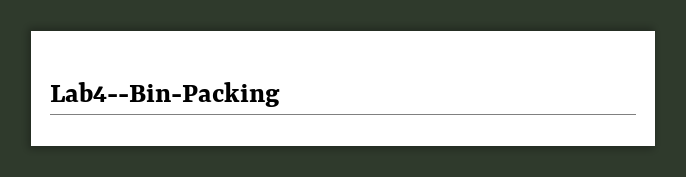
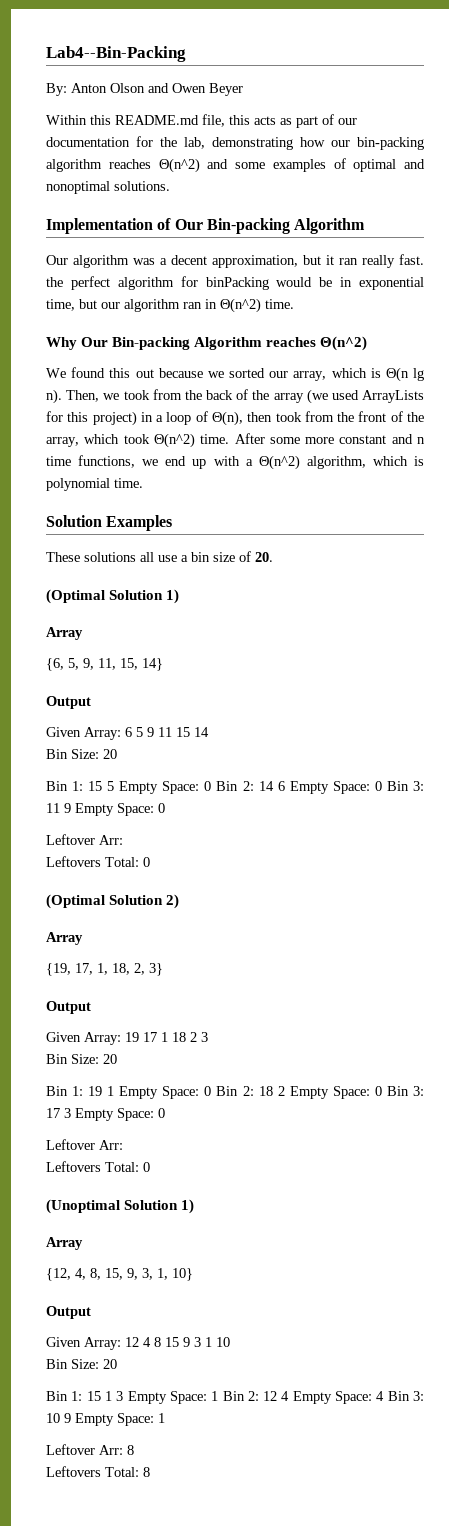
+ By: Anton Olson and Owen Beyer
+ Within this README.md file, this acts as part of our documentation for the lab, demonstrating how our bin-packing algorithm reaches Θ(n^2) and some examples of optimal and nonoptimal solutions.
+ Implementation of Our Bin-packing Algorithm
+ Our algorithm was a decent approximation, but it ran really fast. the perfect algorithm for binPacking would be in exponential time, but our algorithm ran in Θ(n^2) time.
+ Why Our Bin-packing Algorithm reaches Θ(n^2)
+ We found this out because we sorted our array, which is Θ(n lg n). Then, we took from the back of the array (we used ArrayLists for this project) in a loop of Θ(n), then took from the front of the array, which took Θ(n^2) time. After some more constant and n time functions, we end up with a Θ(n^2) algorithm, which is polynomial time.
+ Solution Examples
+ These solutions all use a bin size of 20.
+ (Optimal Solution 1)
+ Array
+ {6, 5, 9, 11, 15, 14}
+ Output
+ Given Array: 6 5 9 11 15 14
+ Bin Size: 20
+ Bin 1: 15 5 Empty Space: 0 Bin 2: 14 6 Empty Space: 0 Bin 3: 11 9 Empty Space: 0
+ Leftover Arr:
+ Leftovers Total: 0
+ (Optimal Solution 2)
+ Array
+ {19, 17, 1, 18, 2, 3}
+ Output
+ Given Array: 19 17 1 18 2 3
+ Bin Size: 20
+ Bin 1: 19 1 Empty Space: 0 Bin 2: 18 2 Empty Space: 0 Bin 3: 17 3 Empty Space: 0
+ Leftover Arr:
+ Leftovers Total: 0
+ (Unoptimal Solution 1)
+ Array
+ {12, 4, 8, 15, 9, 3, 1, 10}
+ Output
+ Given Array: 12 4 8 15 9 3 1 10
+ Bin Size: 20
+ Bin 1: 15 1 3 Empty Space: 1 Bin 2: 12 4 Empty Space: 4 Bin 3: 10 9 Empty Space: 1
+ Leftover Arr: 8
+ Leftovers Total: 8

